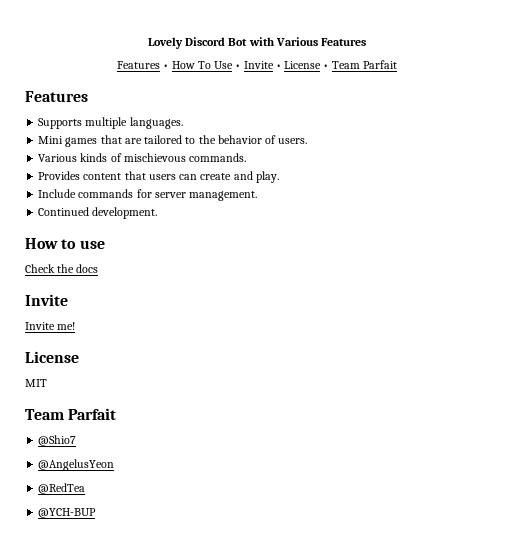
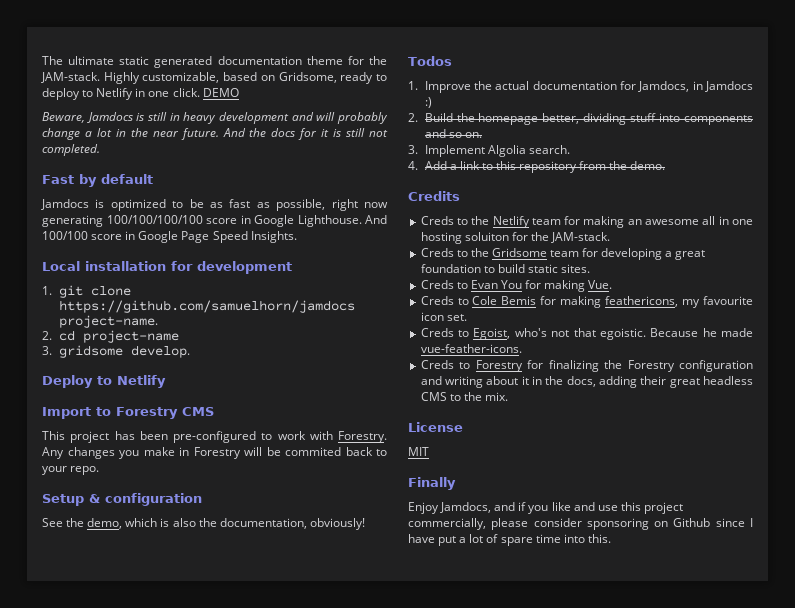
- Lovely Discord Bot with Various Features
- Features • How To Use • Invite • License • Team Parfait
- Features
- Supports multiple languages.
- Mini games that are tailored to the behavior of users.
- Various kinds of mischievous commands.
- Provides content that users can create and play.
- Include commands for server management.
- Continued development.
- How to use
- Check the docs
- Invite
- Invite me!
+ The ultimate static generated documentation theme for the JAM-stack. Highly customizable, based on Gridsome, ready to deploy to Netlify in one click. DEMO
+ Beware, Jamdocs is still in heavy development and will probably change a lot in the near future. And the docs for it is still not completed.
+ Fast by default
+ Jamdocs is optimized to be as fast as possible, right now generating 100/100/100/100 score in Google Lighthouse. And 100/100 score in Google Page Speed Insights.
+ Local installation for development
+ 1. git clone https://github.com/samuelhorn/jamdocs project-name.
+ 2. cd project-name
+ 3. gridsome develop.
+ Deploy to Netlify
+ Import to Forestry CMS
+ This project has been pre-configured to work with Forestry. Any changes you make in Forestry will be commited back to your repo.
+ Setup & configuration
+ See the demo, which is also the documentation, obviously!
+ Todos
+ 1. Improve the actual documentation for Jamdocs, in Jamdocs :)
+ 2. Build the homepage better, dividing stuff into components and so on.
+ 3. Implement Algolia search.
+ 4. Add a link to this repository from the demo.
+ Credits
+ Creds to the Netlify team for making an awesome all in one hosting soluiton for the JAM-stack.
+ Creds to the Gridsome team for developing a great foundation to build static sites.
+ Creds to Evan You for making Vue.
+ Creds to Cole Bemis for making feathericons, my favourite icon set.
+ Creds to Egoist, who's not that egoistic. Because he made vue-feather-icons.
+ Creds to Forestry for finalizing the Forestry configuration and writing about it in the docs, adding their great headless CMS to the mix.
  License
  MIT
- Team Parfait
- @Shio7
- @AngelusYeon
- @RedTea
- @YCH-BUP
+ Finally
+ Enjoy Jamdocs, and if you like and use this project commercially, please consider sponsoring on Github since I have put a lot of spare time into this.

